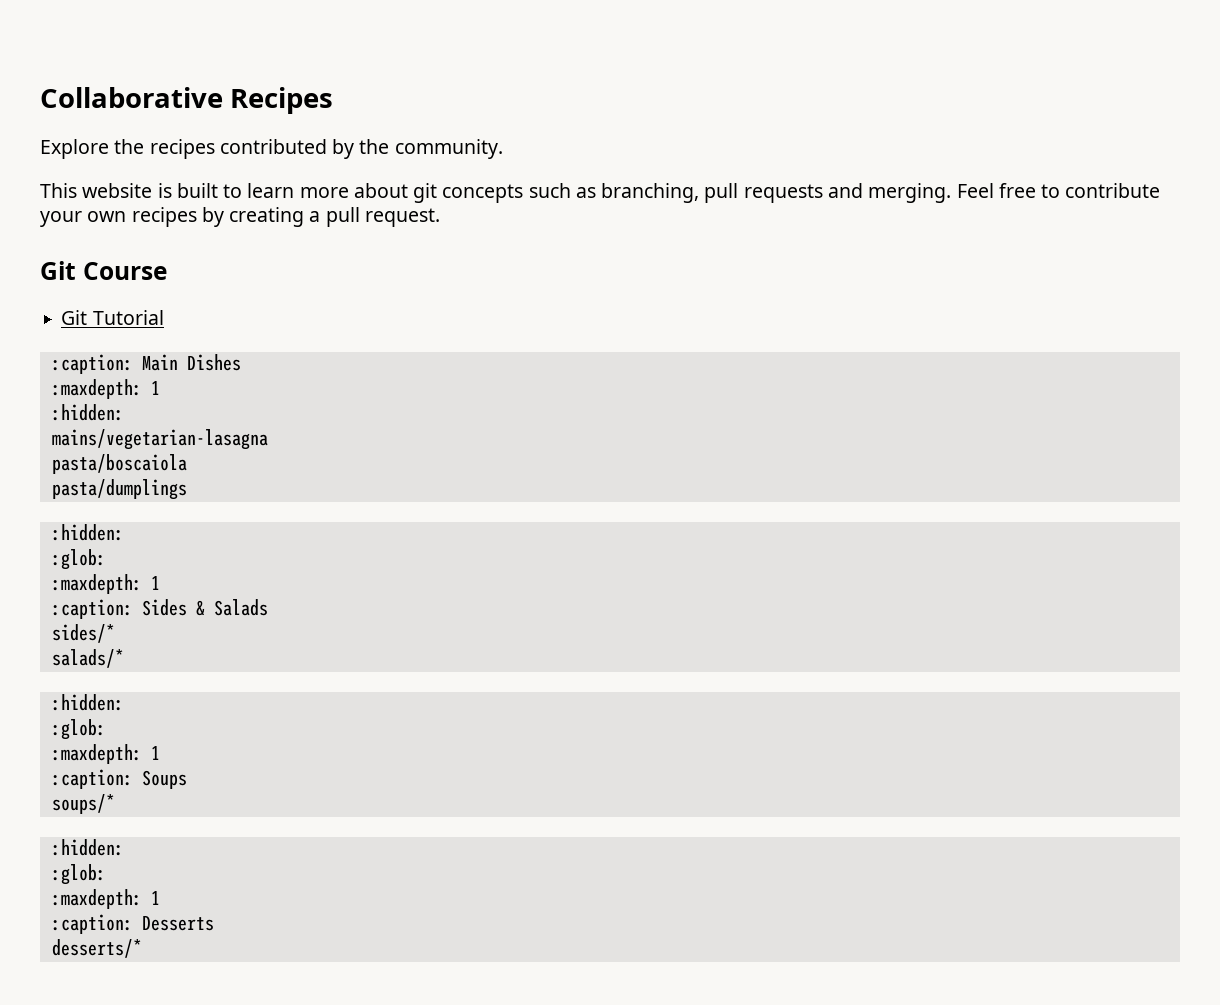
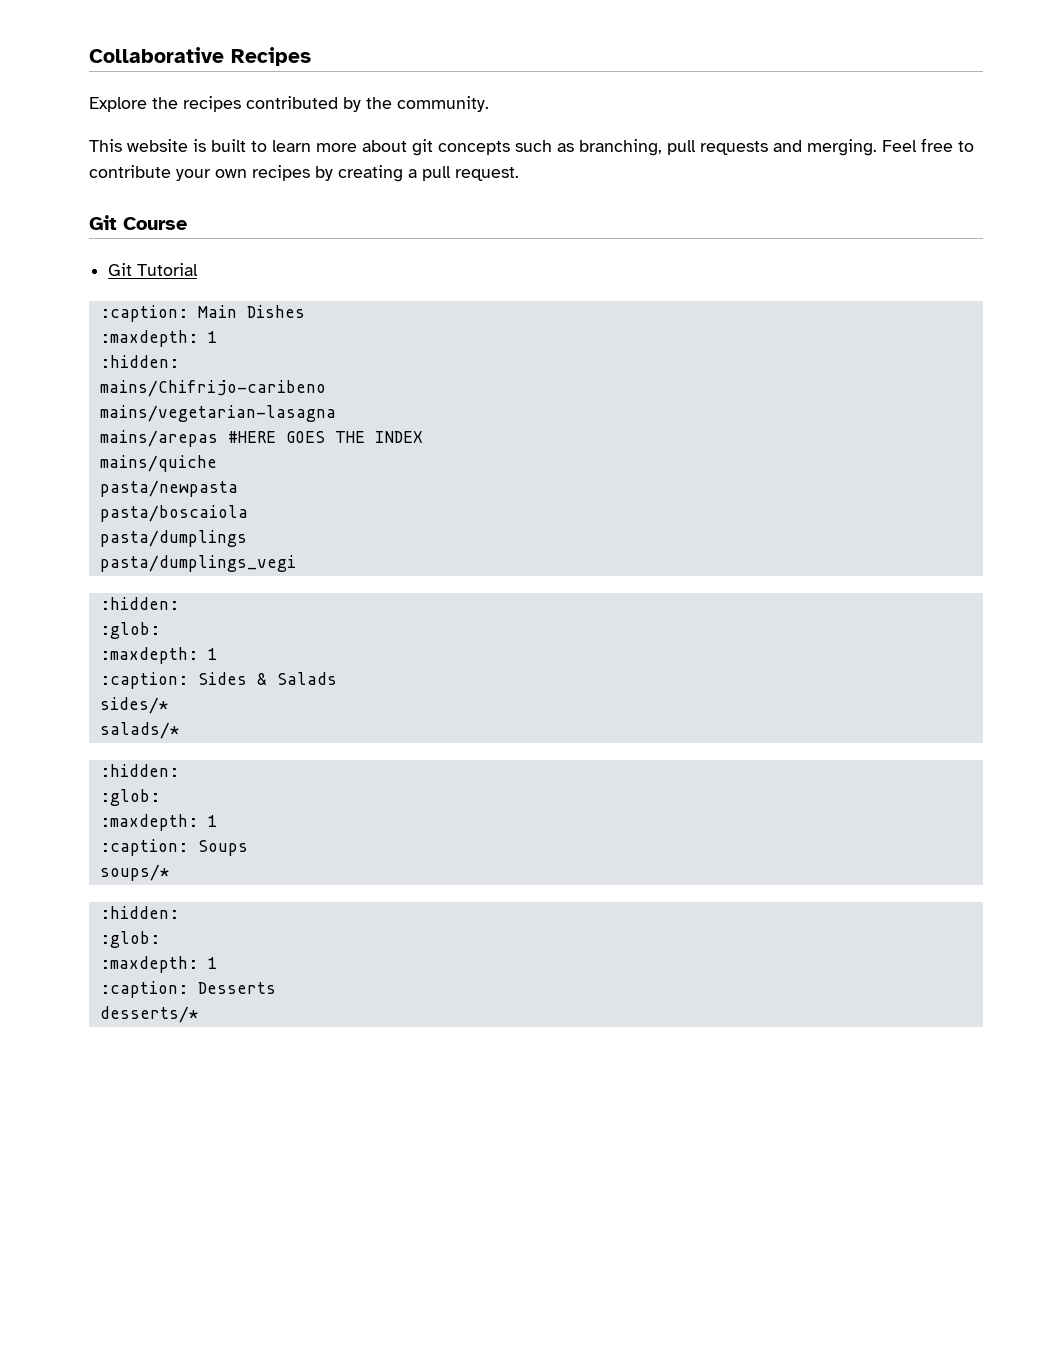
+ mains/Chifrijo-caribeno
+ mains/arepas #HERE GOES THE INDEX
+ mains/quiche
+ pasta/newpasta
+ pasta/dumplings_vegi

